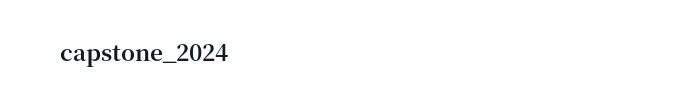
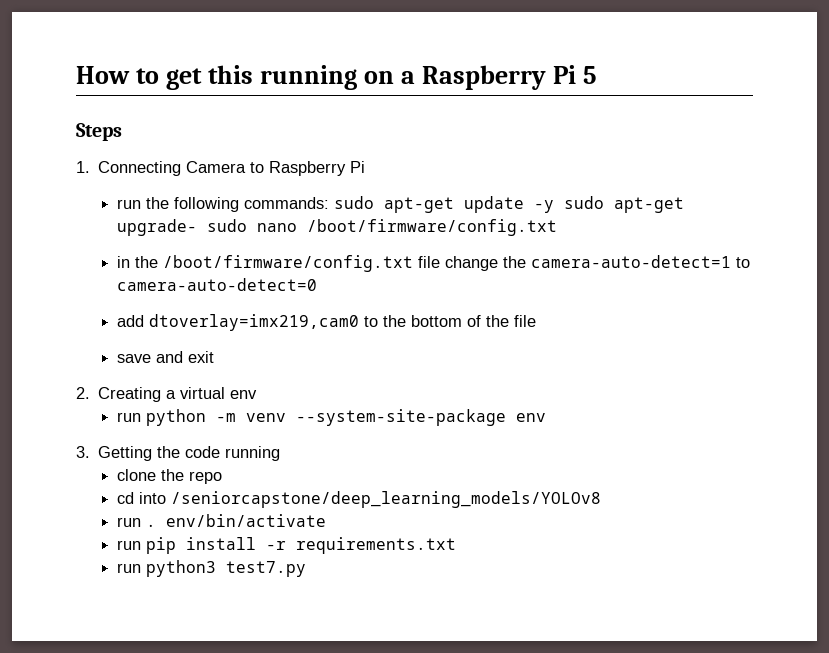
- capstone_2024
+ How to get this running on a Raspberry Pi 5
+ Steps
+ 1. Connecting Camera to Raspberry Pi
+ run the following commands: sudo apt-get update -y sudo apt-get upgrade- sudo nano /boot/firmware/config.txt
+ in the /boot/firmware/config.txt file change the camera-auto-detect=1 to camera-auto-detect=0
+ add dtoverlay=imx219,cam0 to the bottom of the file
+ save and exit
+ 2. Creating a virtual env
+ run python -m venv --system-site-package env
+ 3. Getting the code running
+ clone the repo
+ cd into /seniorcapstone/deep_learning_models/YOLOv8
+ run . env/bin/activate
+ run pip install -r requirements.txt
+ run python3 test7.py

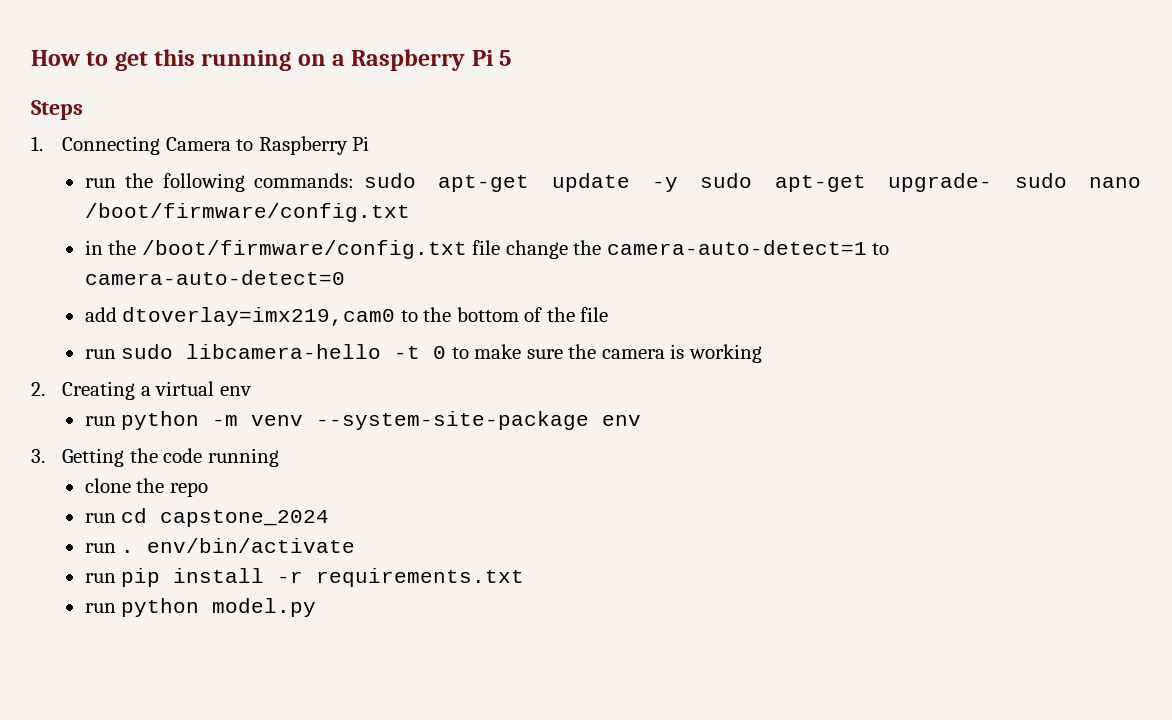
- save and exit
+ run sudo libcamera-hello -t 0 to make sure the camera is working
- cd into /seniorcapstone/deep_learning_models/YOLOv8
+ run cd capstone_2024
- run python3 test7.py
+ run python model.py

